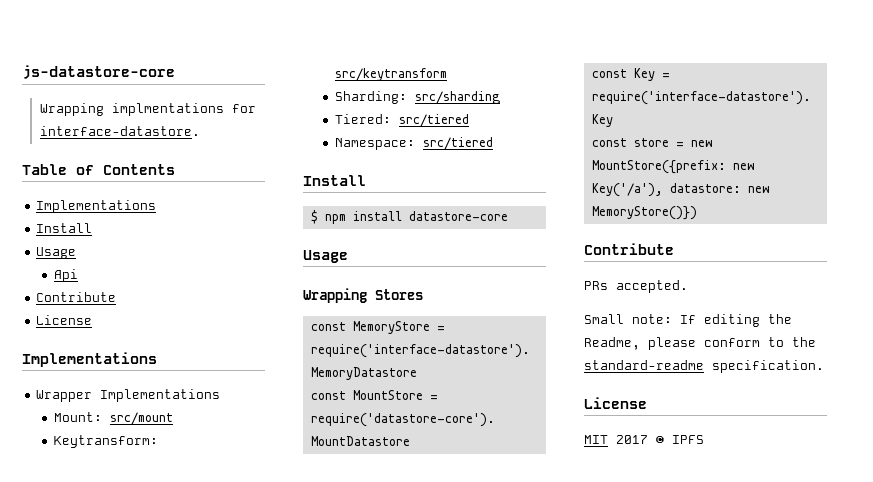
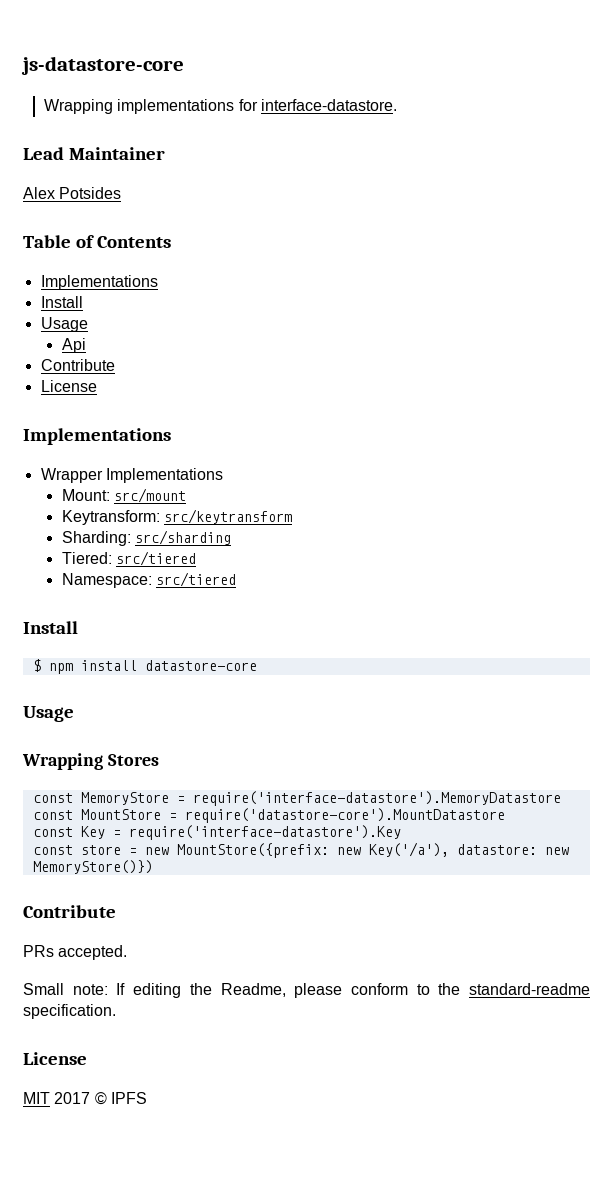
- Wrapping implmentations for interface-datastore.
+ Wrapping implementations for interface-datastore.
+ Lead Maintainer
+ Alex Potsides

